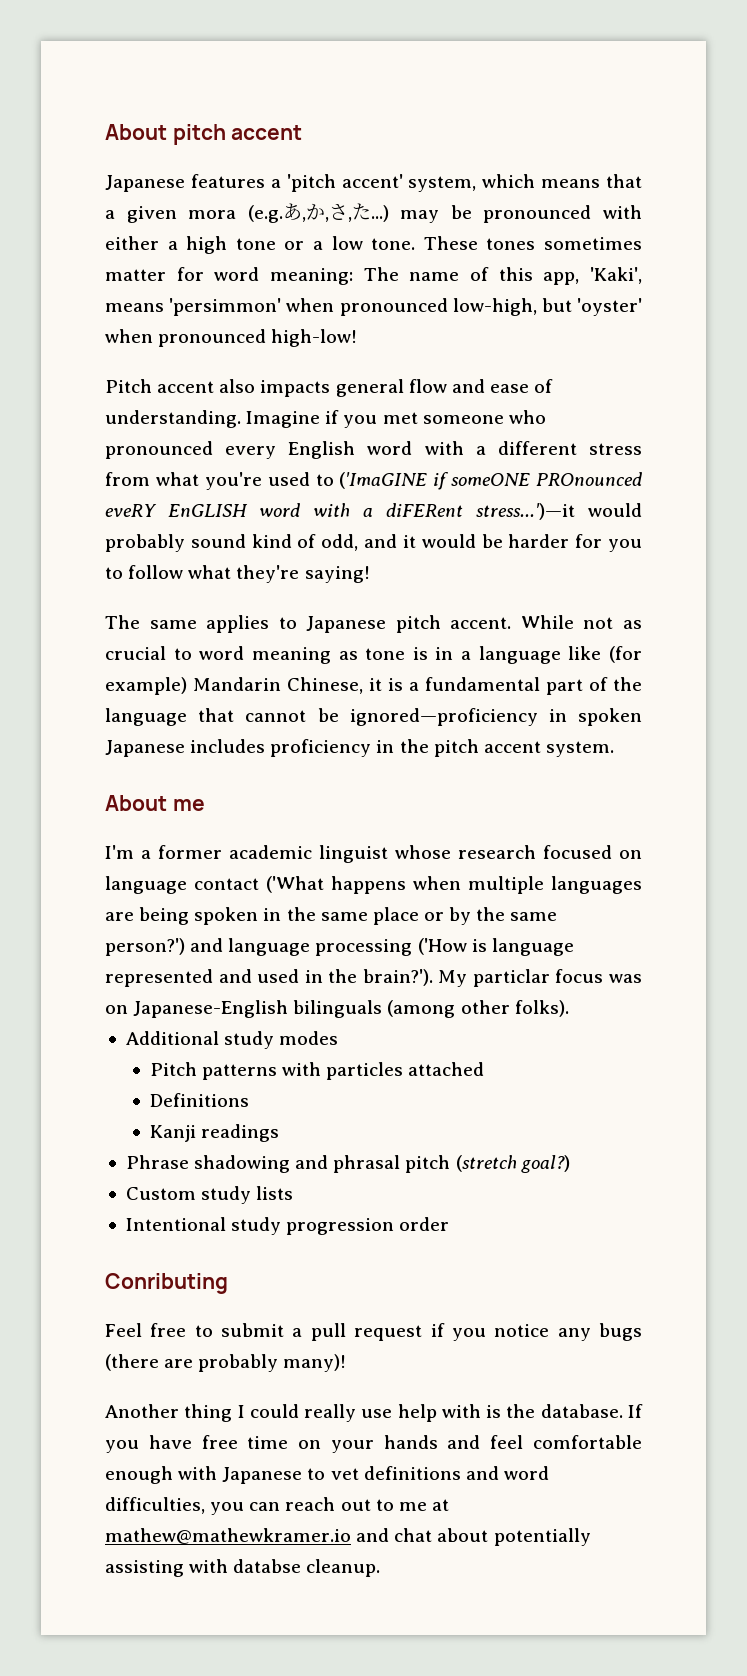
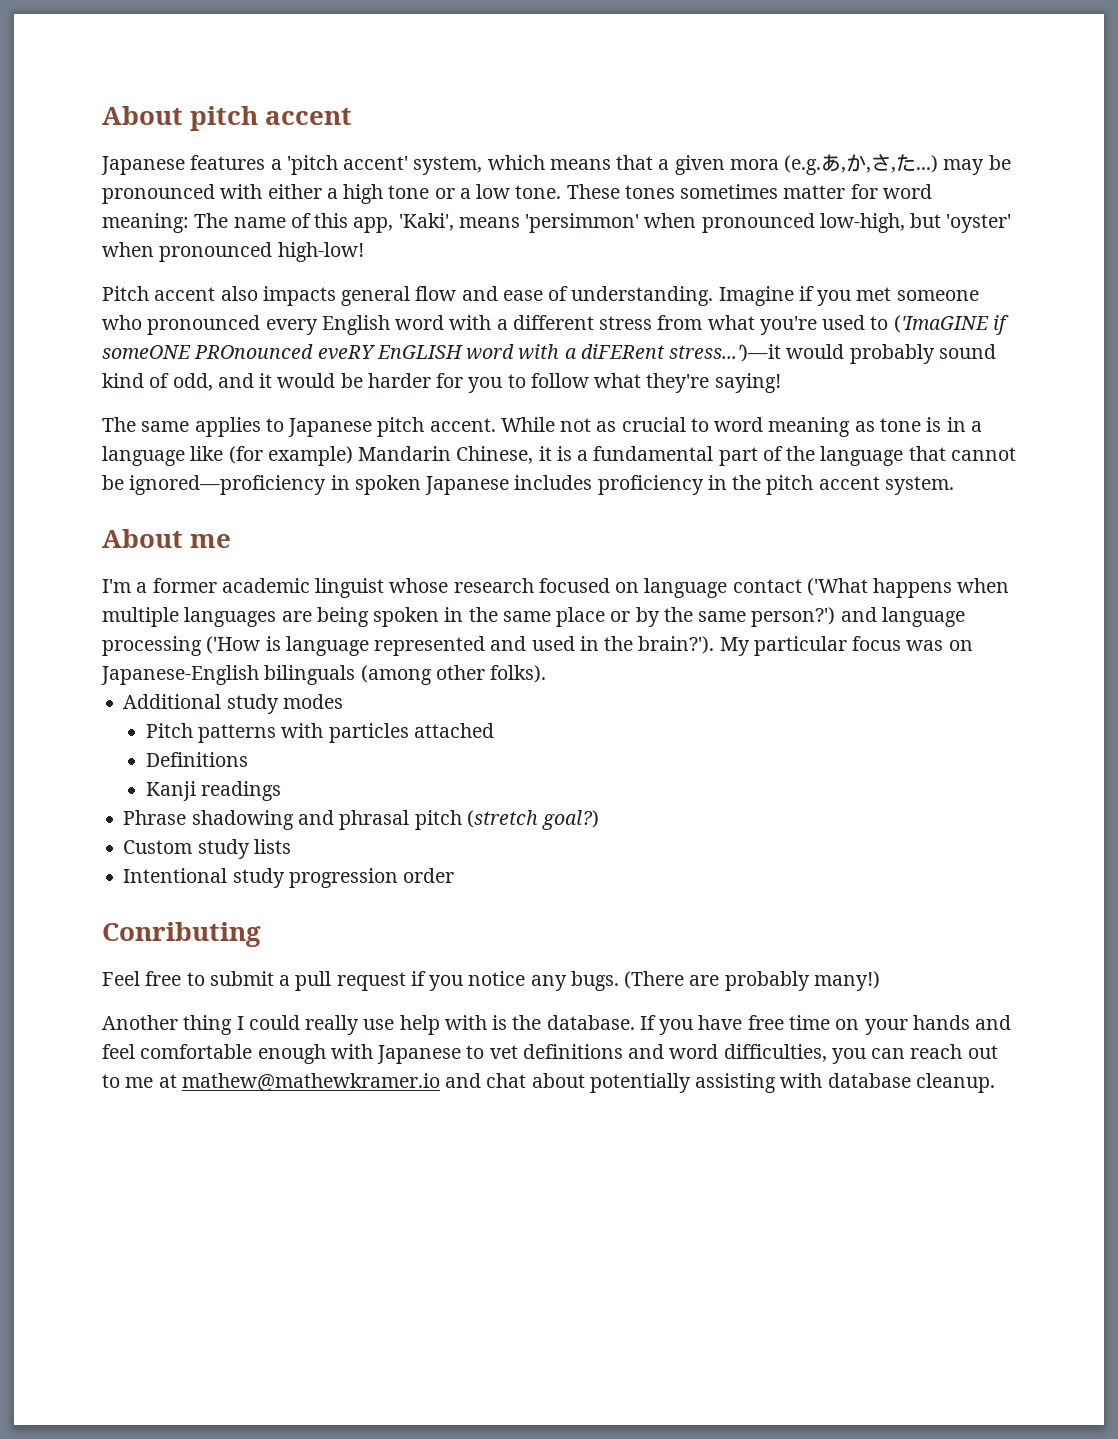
- My particlar focus was on Japanese-English bilinguals (among other folks).
+ My particular focus was on Japanese-English bilinguals (among other folks).
- Feel free to submit a pull request if you notice any bugs (there are probably many)!
+ Feel free to submit a pull request if you notice any bugs. (There are probably many!)
- If you have free time on your hands and feel comfortable enough with Japanese to vet definitions and word difficulties, you can reach out to me at mathew@mathewkramer.io and chat about potentially assisting with databse cleanup.
+ If you have free time on your hands and feel comfortable enough with Japanese to vet definitions and word difficulties, you can reach out to me at mathew@mathewkramer.io and chat about potentially assisting with database cleanup.

